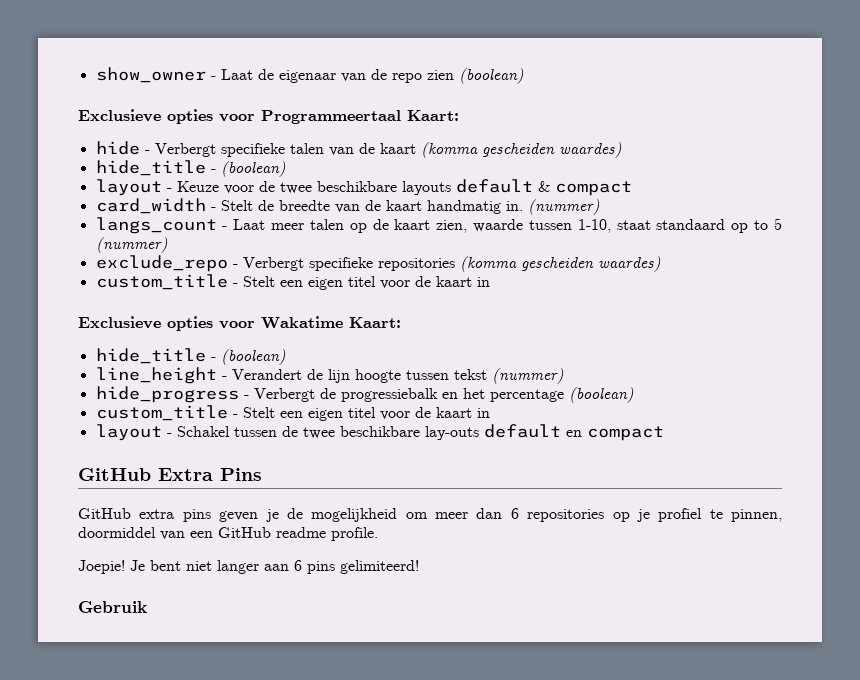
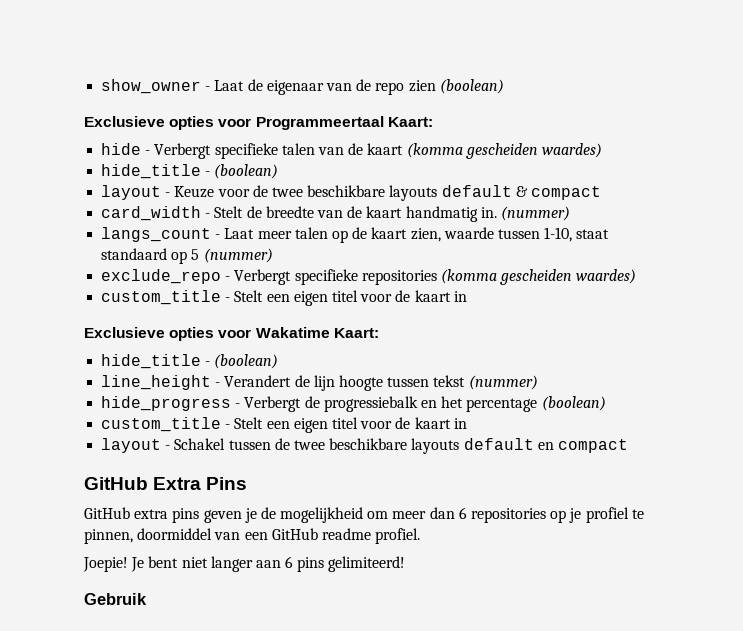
- langs_count - Laat meer talen op de kaart zien, waarde tussen 1-10, staat standaard op to 5 (nummer)
+ langs_count - Laat meer talen op de kaart zien, waarde tussen 1-10, staat standaard op 5 (nummer)
- layout - Schakel tussen de twee beschikbare lay-outs default en compact
+ layout - Schakel tussen de twee beschikbare layouts default en compact
- GitHub extra pins geven je de mogelijkheid om meer dan 6 repositories op je profiel te pinnen, doormiddel van een GitHub readme profile.
+ GitHub extra pins geven je de mogelijkheid om meer dan 6 repositories op je profiel te pinnen, doormiddel van een GitHub readme profiel.

